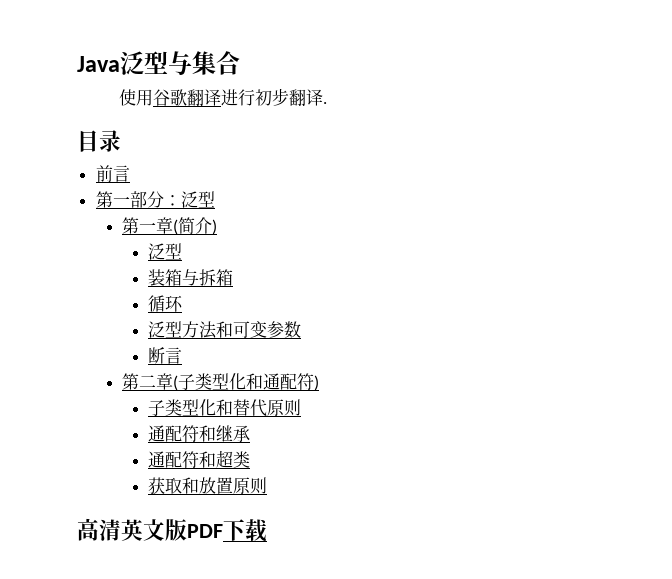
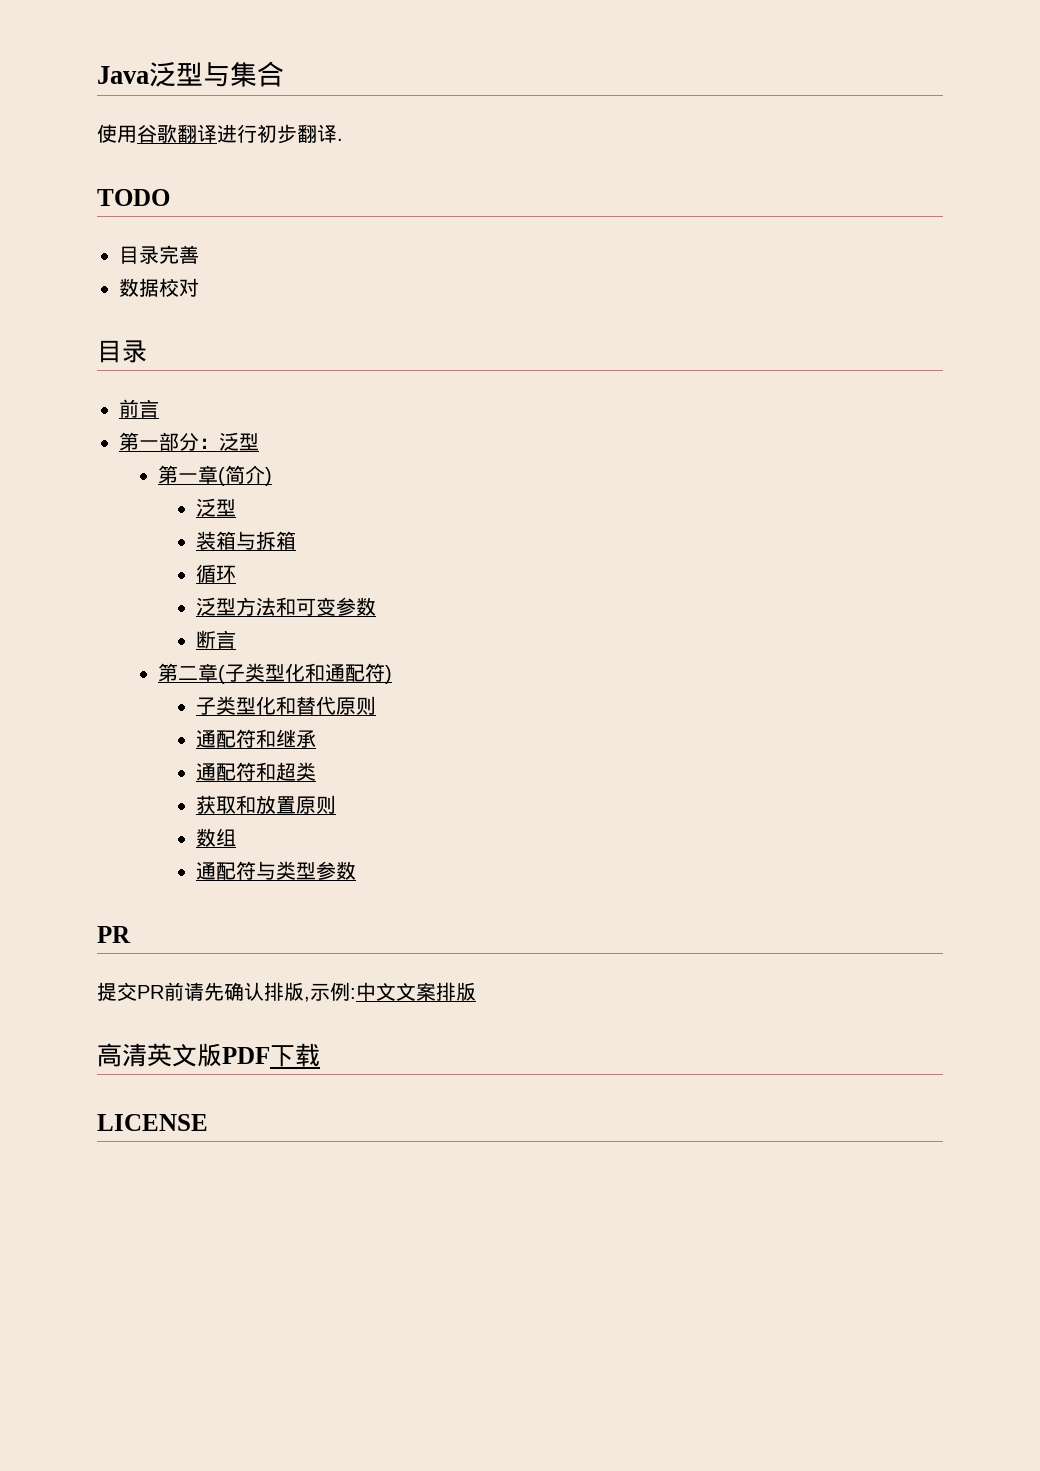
+ TODO
+ 目录完善
+ 数据校对
+ 数组
+ 通配符与类型参数
+ PR
+ 提交PR前请先确认排版,示例:中文文案排版
+ LICENSE

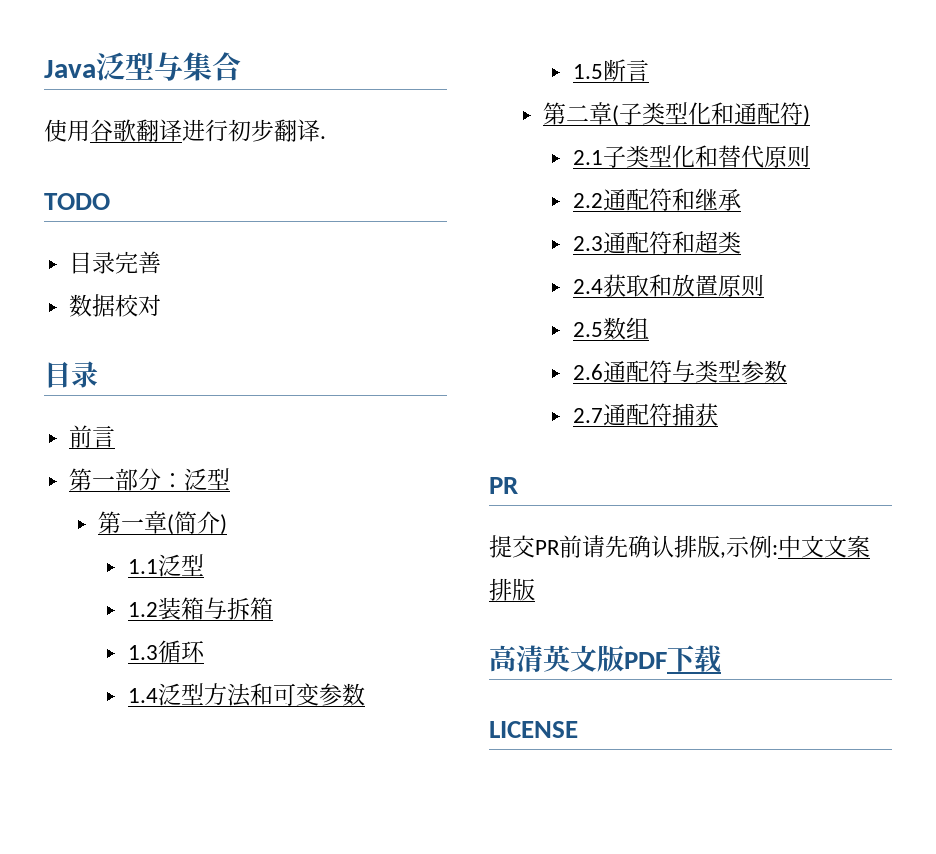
  第一章(简介)
- 泛型
- 装箱与拆箱
+ 1.1泛型
+ 1.2装箱与拆箱
- 循环
+ 1.3循环
- 泛型方法和可变参数
+ 1.4泛型方法和可变参数
- 断言
+ 1.5断言
- 子类型化和替代原则
+ 2.1子类型化和替代原则
- 通配符和继承
+ 2.2通配符和继承
- 通配符和超类
+ 2.3通配符和超类
- 获取和放置原则
+ 2.4获取和放置原则
- 数组
+ 2.5数组
- 通配符与类型参数
+ 2.6通配符与类型参数
+ 2.7通配符捕获

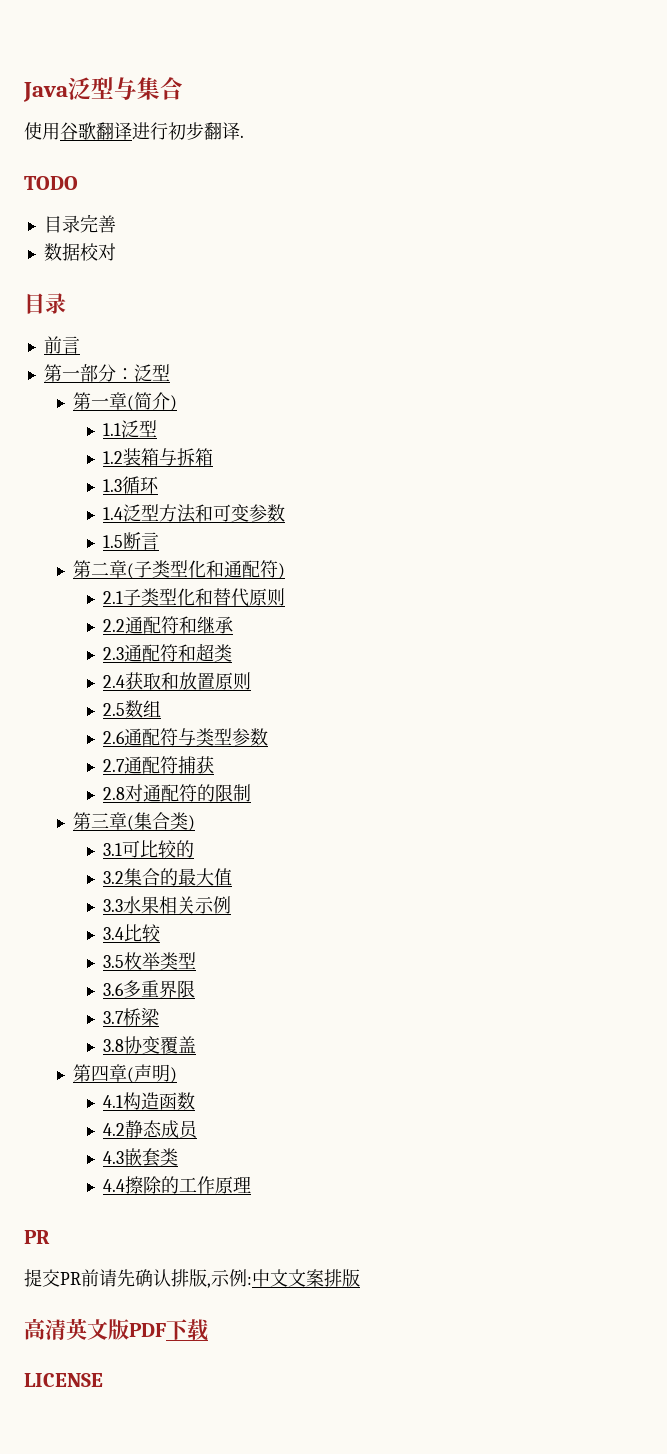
+ 2.8对通配符的限制
+ 第三章(集合类)
+ 3.1可比较的
+ 3.2集合的最大值
+ 3.3水果相关示例
+ 3.4比较
+ 3.5枚举类型
+ 3.6多重界限
+ 3.7桥梁
+ 3.8协变覆盖
+ 第四章(声明)
+ 4.1构造函数
+ 4.2静态成员
+ 4.3嵌套类
+ 4.4擦除的工作原理

